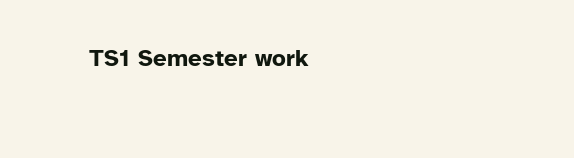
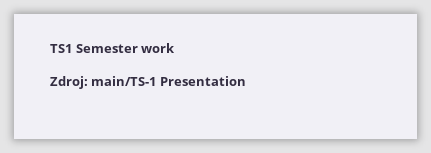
+ Zdroj: main/TS-1 Presentation

